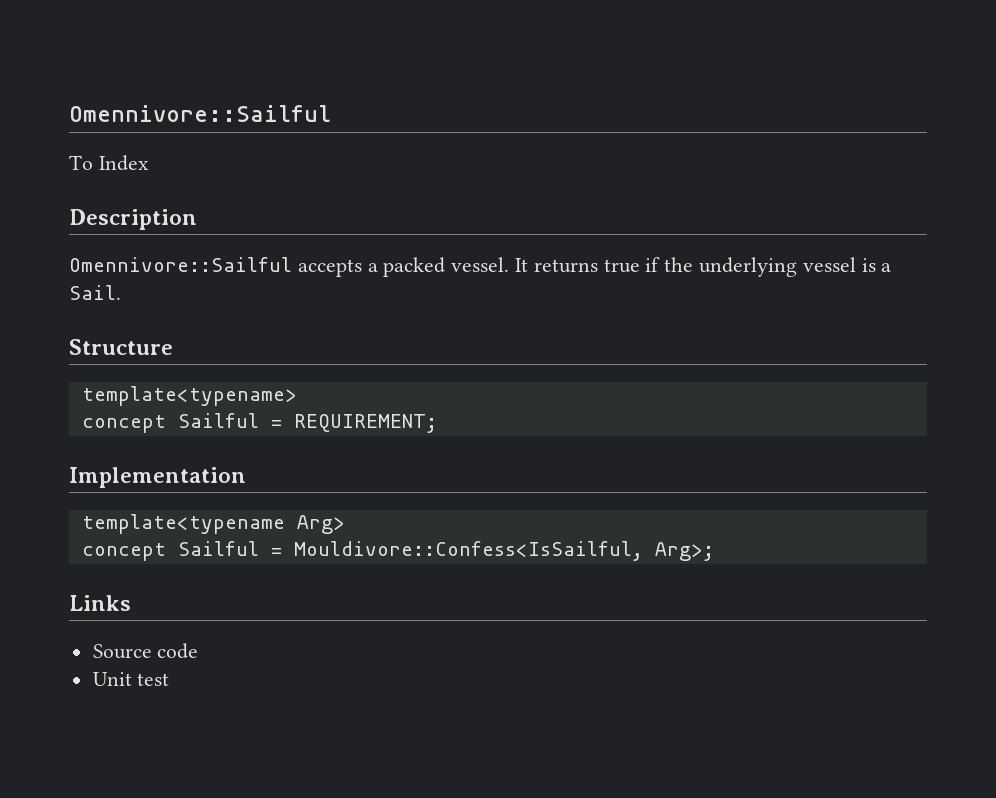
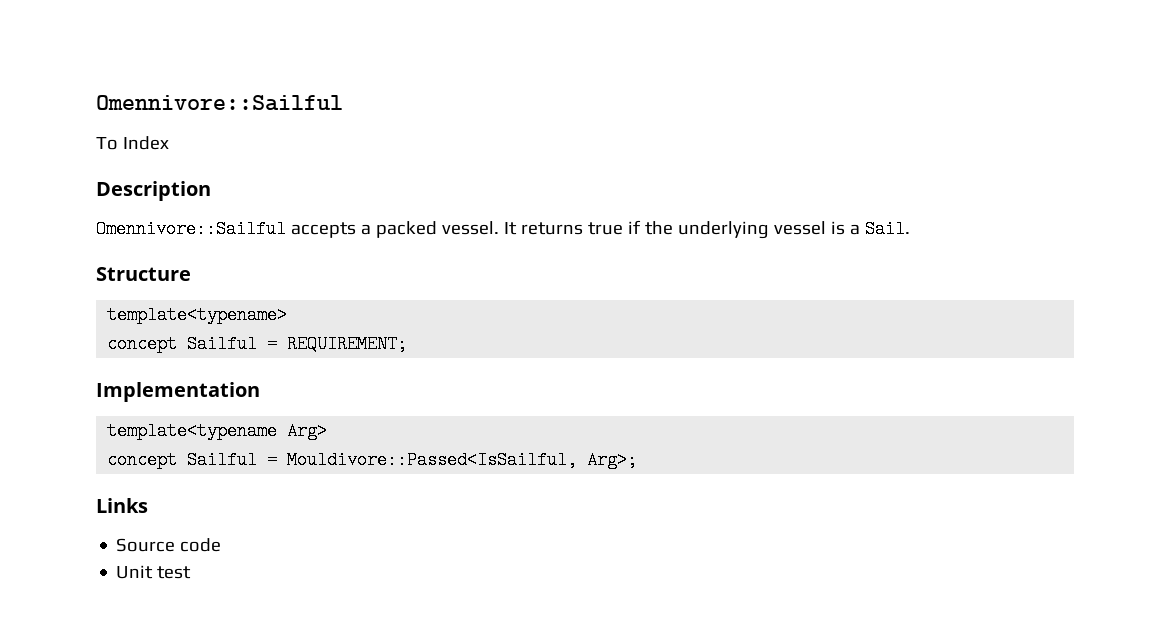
- concept Sailful = Mouldivore::Confess<IsSailful, Arg>;
+ concept Sailful = Mouldivore::Passed<IsSailful, Arg>;

